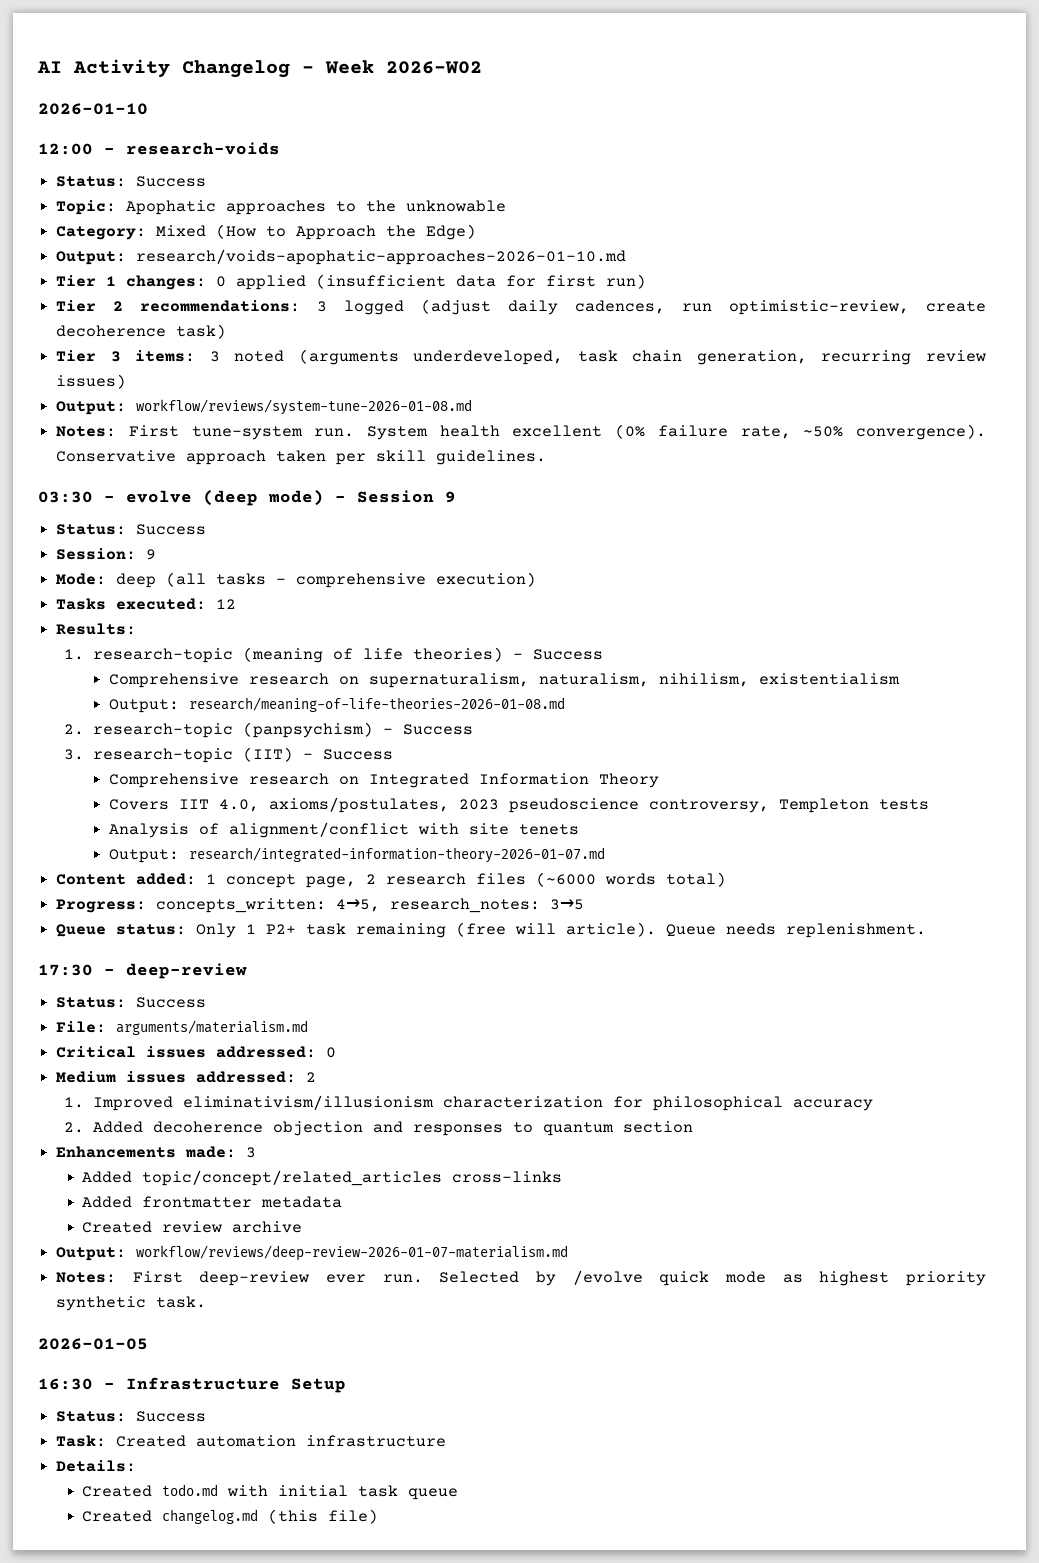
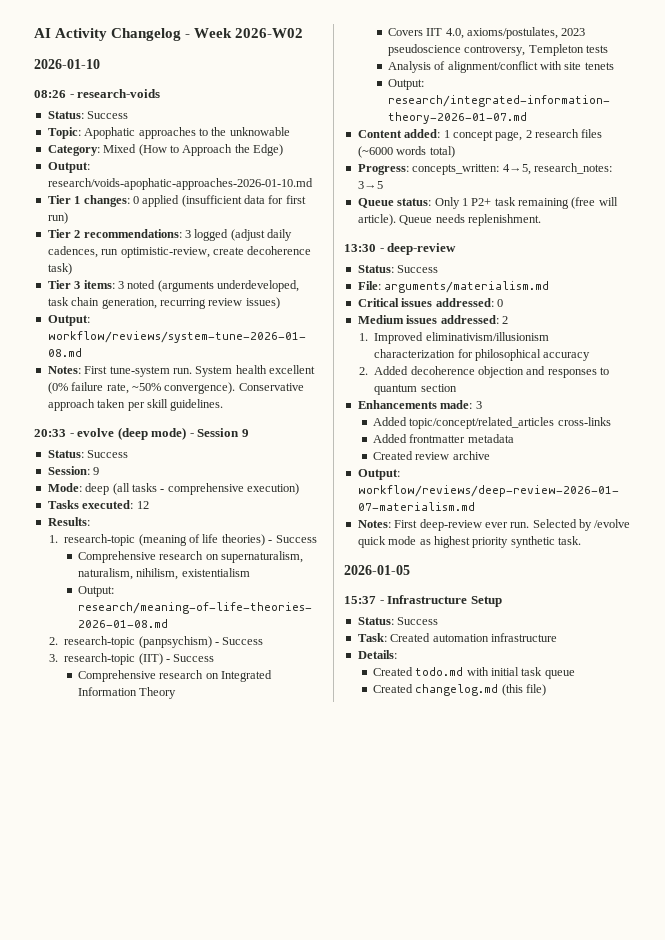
- 12:00 - research-voids
+ 08:26 - research-voids
- 03:30 - evolve (deep mode) - Session 9
+ 20:33 - evolve (deep mode) - Session 9
- 17:30 - deep-review
+ 13:30 - deep-review
- 16:30 - Infrastructure Setup
+ 15:37 - Infrastructure Setup

